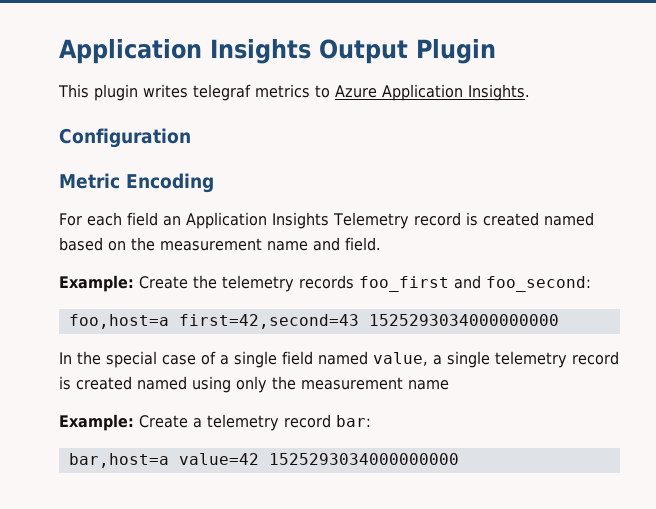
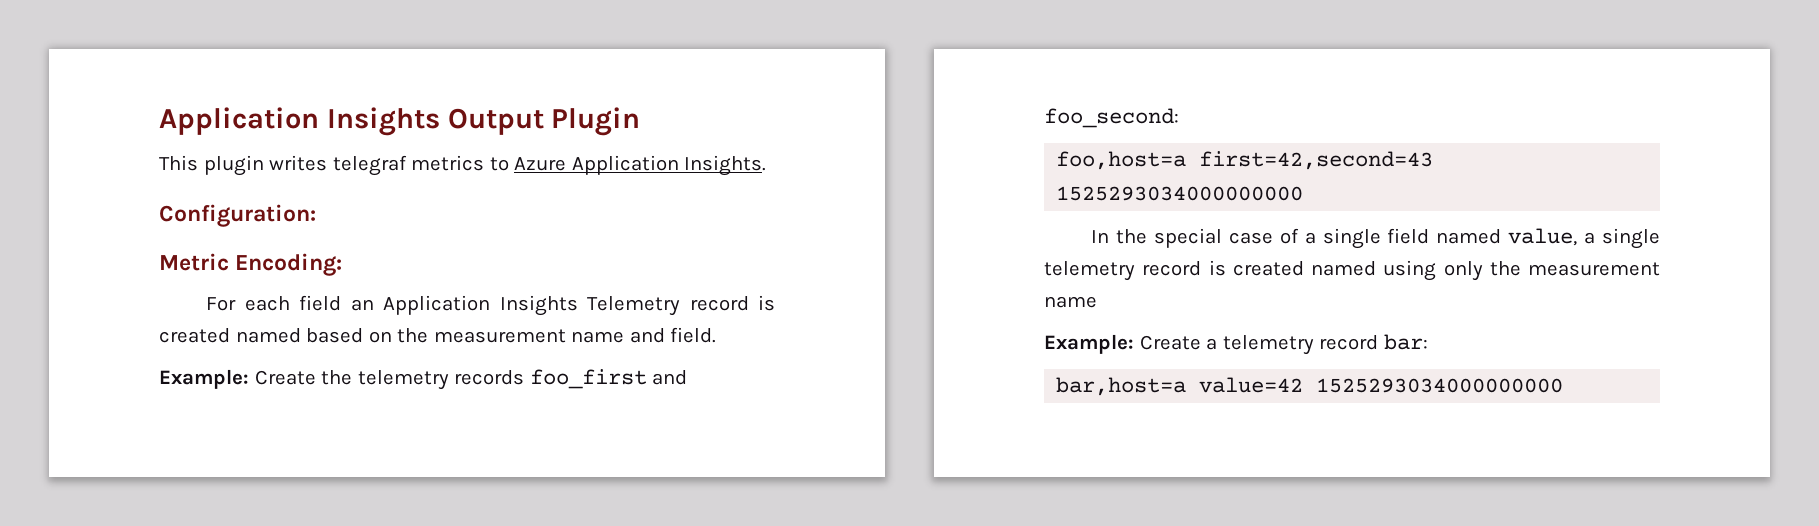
- Configuration
+ Configuration:
- Metric Encoding
+ Metric Encoding:

